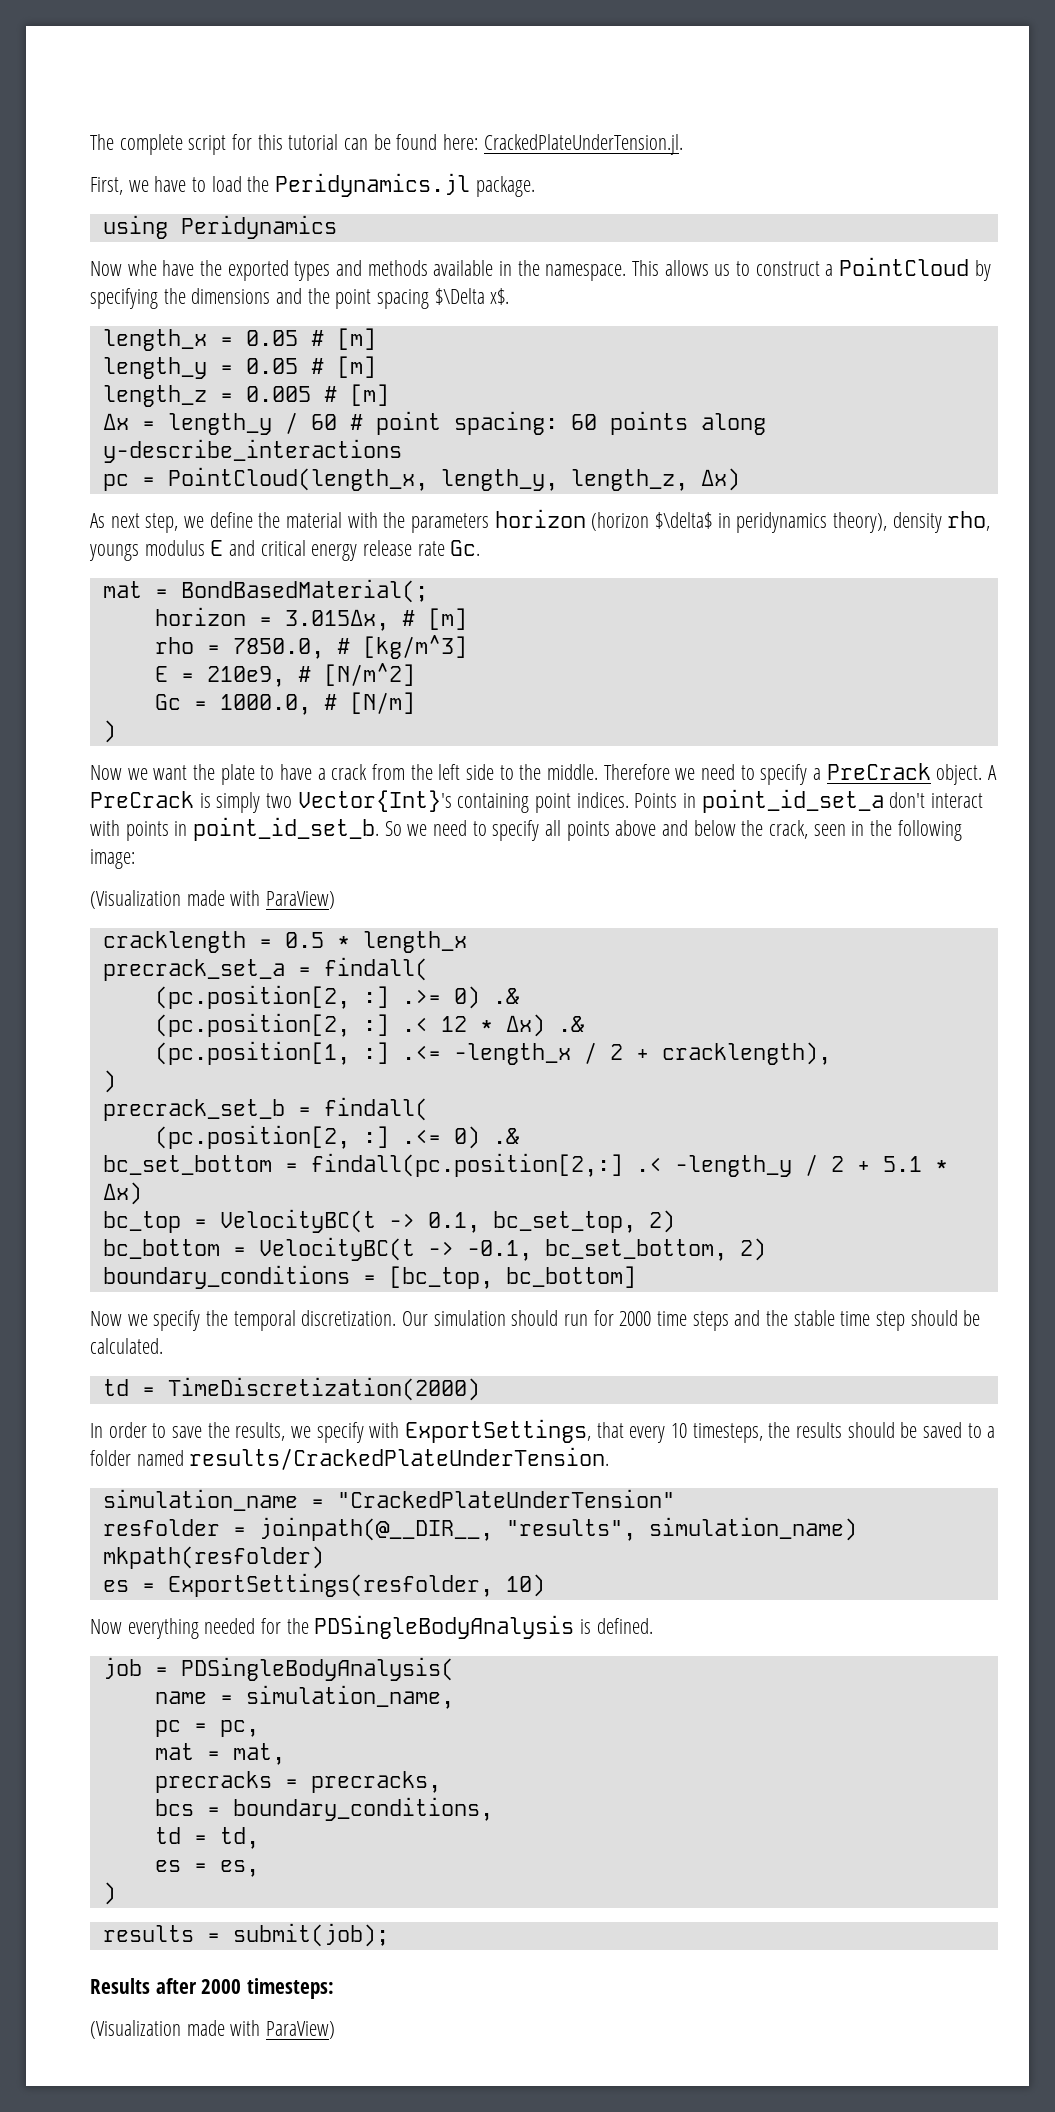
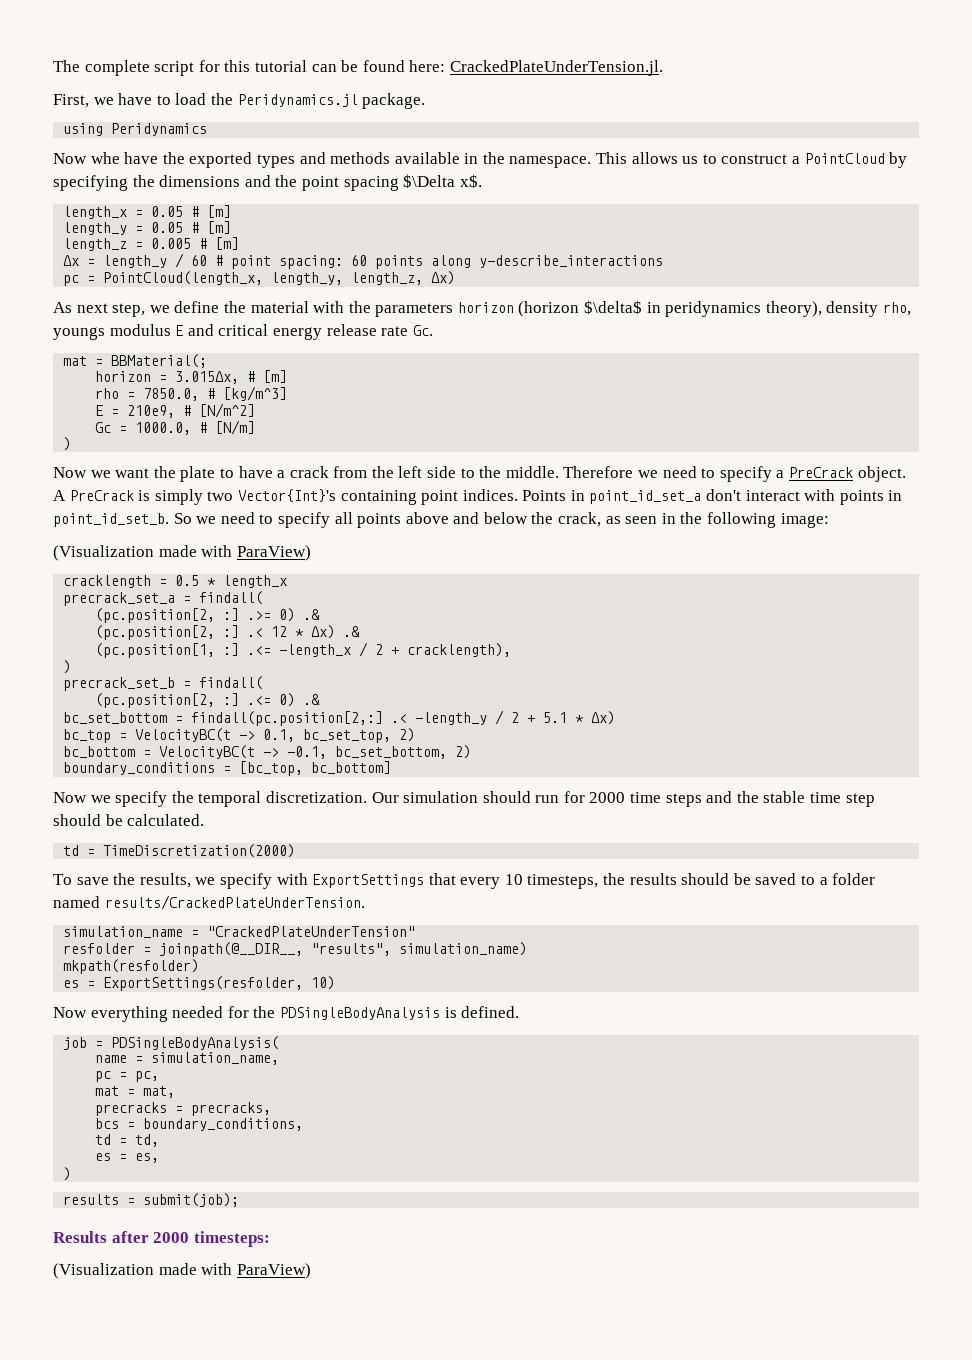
- mat = BondBasedMaterial(;
+ mat = BBMaterial(;
- So we need to specify all points above and below the crack, seen in the following image:
+ So we need to specify all points above and below the crack, as seen in the following image:
- In order to save the results, we specify with ExportSettings, that every 10 timesteps, the results should be saved to a folder named results/CrackedPlateUnderTension.
+ To save the results, we specify with ExportSettings that every 10 timesteps, the results should be saved to a folder named results/CrackedPlateUnderTension.

